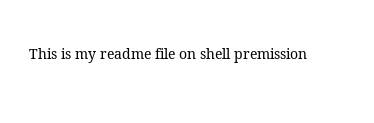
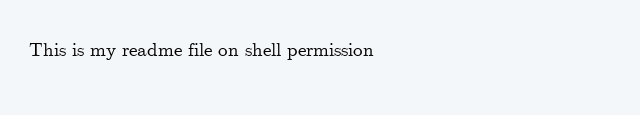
- This is my readme file on shell premission
+ This is my readme file on shell permission

